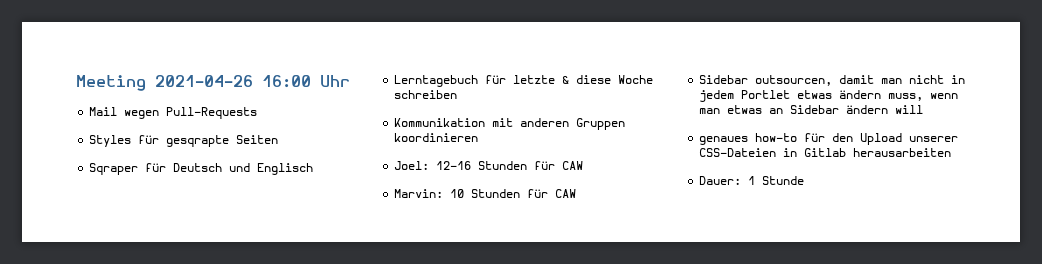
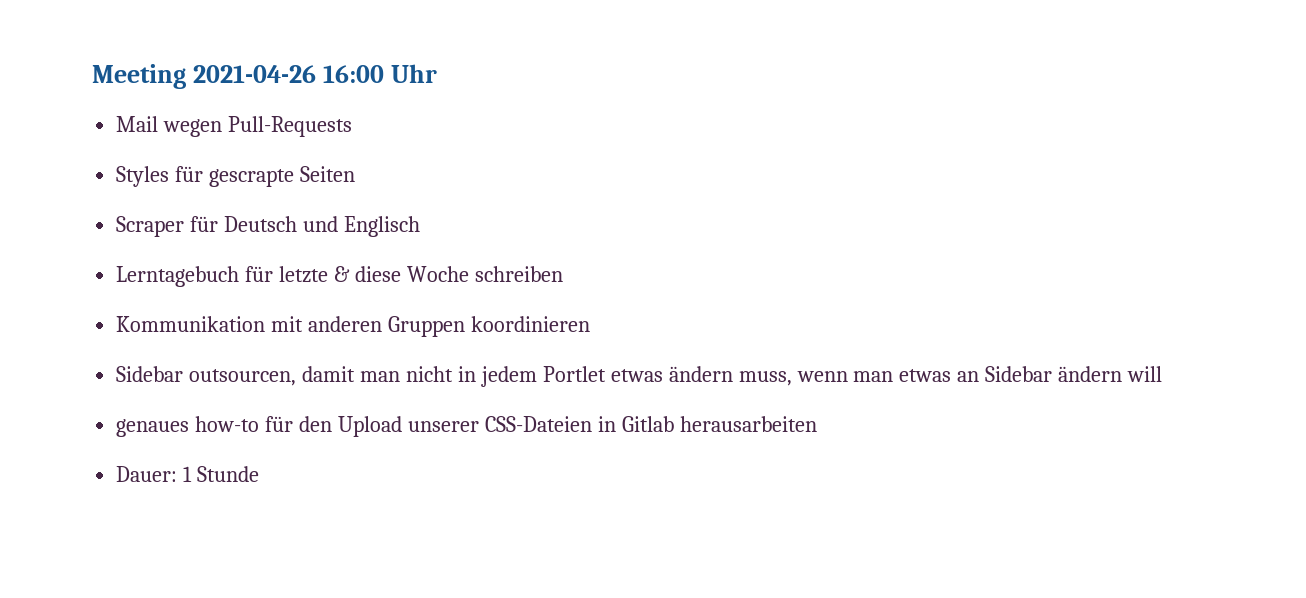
- Styles für gesqrapte Seiten
+ Styles für gescrapte Seiten
- Sqraper für Deutsch und Englisch
+ Scraper für Deutsch und Englisch
- Joel: 12-16 Stunden für CAW
- Marvin: 10 Stunden für CAW

